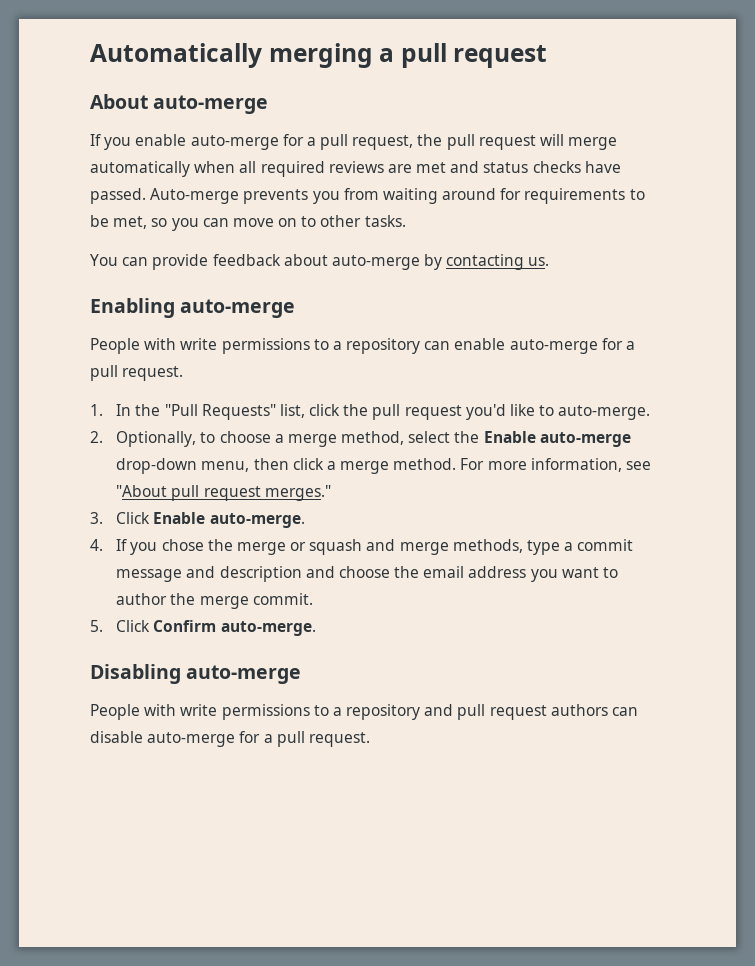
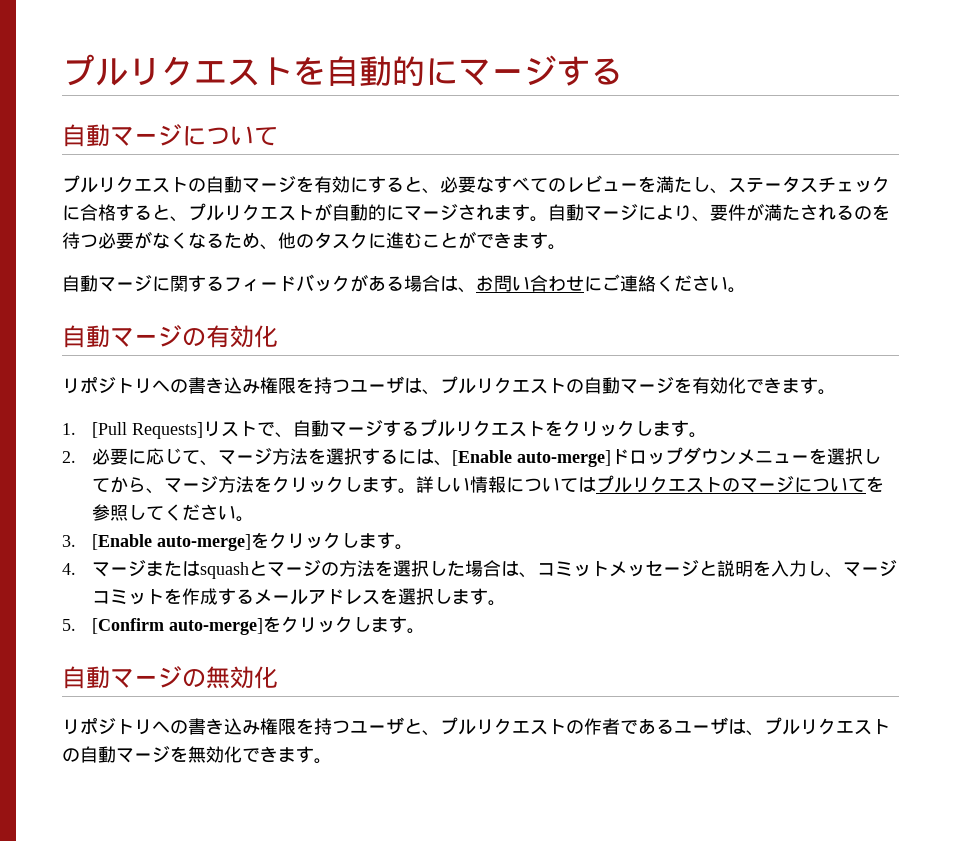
- Automatically merging a pull request
- About auto-merge
- If you enable auto-merge for a pull request, the pull request will merge automatically when all required reviews are met and status checks have passed. Auto-merge prevents you from waiting around for requirements to be met, so you can move on to other tasks.
- You can provide feedback about auto-merge by contacting us.
- Enabling auto-merge
- People with write permissions to a repository can enable auto-merge for a pull request.
- 1. In the "Pull Requests" list, click the pull request you'd like to auto-merge.
- 2. Optionally, to choose a merge method, select the Enable auto-merge drop-down menu, then click a merge method. For more information, see "About pull request merges."
- 3. Click Enable auto-merge.
- 4. If you chose the merge or squash and merge methods, type a commit message and description and choose the email address you want to author the merge commit.
- 5. Click Confirm auto-merge.
- Disabling auto-merge
- People with write permissions to a repository and pull request authors can disable auto-merge for a pull request.
+ プルリクエストを自動的にマージする
+ 自動マージについて
+ プルリクエストの自動マージを有効にすると、必要なすべてのレビューを満たし、ステータスチェックに合格すると、プルリクエストが自動的にマージされます。自動マージにより、要件が満たされるのを待つ必要がなくなるため、他のタスクに進むことができます。
+ 自動マージに関するフィードバックがある場合は、お問い合わせにご連絡ください。
+ 自動マージの有効化
+ リポジトリへの書き込み権限を持つユーザは、プルリクエストの自動マージを有効化できます。
+ 1. [Pull Requests]リストで、自動マージするプルリクエストをクリックします。
+ 2.必要に応じて、マージ方法を選択するには、[Enable auto-merge]ドロップダウンメニューを選択してから、マージ方法をクリックします。詳しい情報についてはプルリクエストのマージについてを参照してください。
+ 3. [Enable auto-merge]をクリックします。
+ 4.マージまたはsquashとマージの方法を選択した場合は、コミットメッセージと説明を入力し、マージコミットを作成するメールアドレスを選択します。
+ 5. [Confirm auto-merge]をクリックします。
+ 自動マージの無効化
+ リポジトリへの書き込み権限を持つユーザと、プルリクエストの作者であるユーザは、プルリクエストの自動マージを無効化できます。

